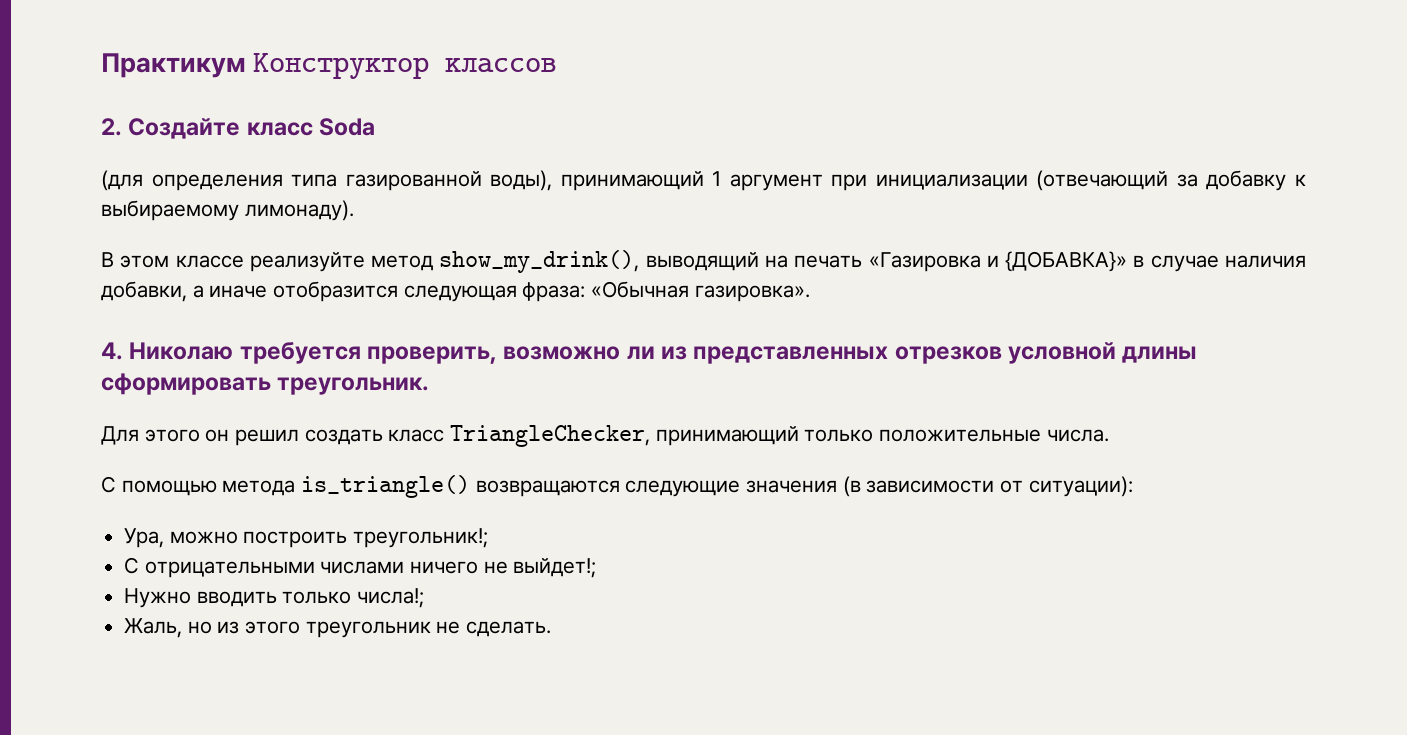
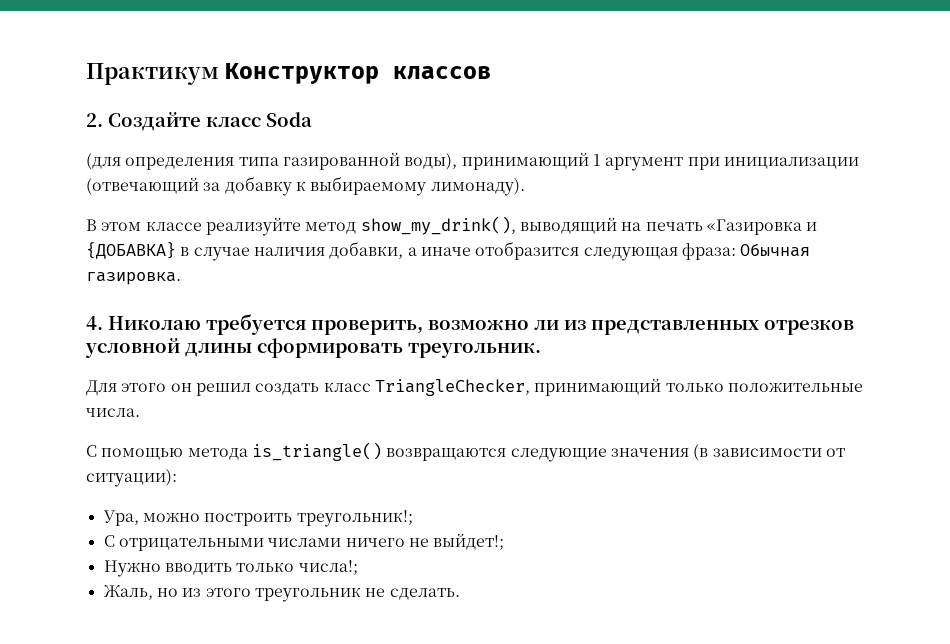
- В этом классе реализуйте метод show_my_drink(), выводящий на печать «Газировка и {ДОБАВКА}» в случае наличия добавки, а иначе отобразится следующая фраза: «Обычная газировка».
+ В этом классе реализуйте метод show_my_drink(), выводящий на печать «Газировка и {ДОБАВКА} в случае наличия добавки, а иначе отобразится следующая фраза: Обычная газировка.

